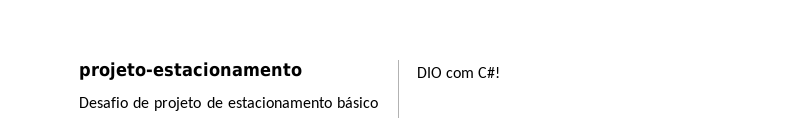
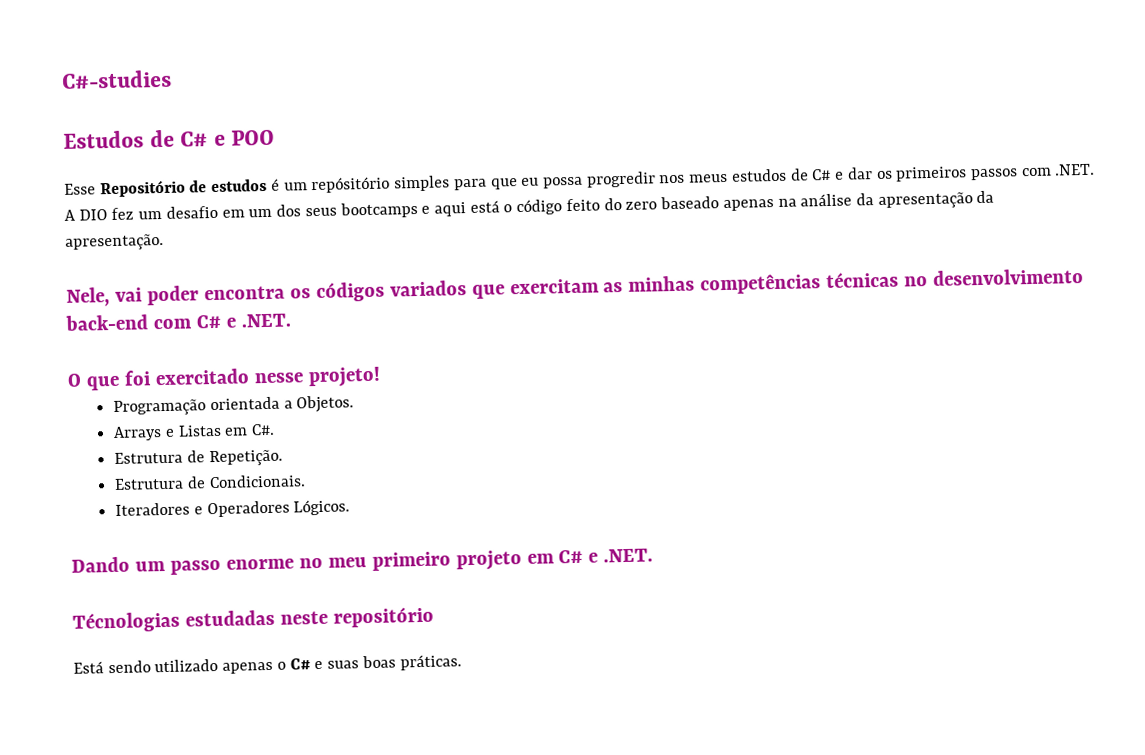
- projeto-estacionamento
- Desafio de projeto de estacionamento básico DIO com C#!
+ C#-studies
+ Estudos de C# e POO
+ Esse Repositório de estudos é um repósitório simples para que eu possa progredir nos meus estudos de C# e dar os primeiros passos com .NET. A DIO fez um desafio em um dos seus bootcamps e aqui está o código feito do zero baseado apenas na análise da apresentação da apresentação.
+ Nele, vai poder encontra os códigos variados que exercitam as minhas competências técnicas no desenvolvimento back-end com C# e .NET.
+ O que foi exercitado nesse projeto!
+ Programação orientada a Objetos.
+ Arrays e Listas em C#.
+ Estrutura de Repetição.
+ Estrutura de Condicionais.
+ Iteradores e Operadores Lógicos.
+ Dando um passo enorme no meu primeiro projeto em C# e .NET.
+ Técnologias estudadas neste repositório
+ Está sendo utilizado apenas o C# e suas boas práticas.

